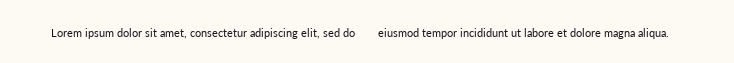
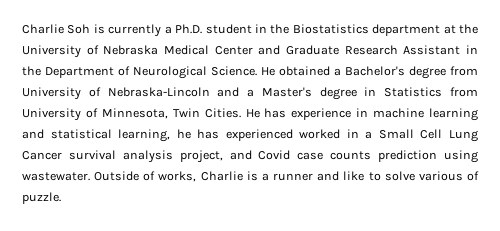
- Lorem ipsum dolor sit amet, consectetur adipiscing elit, sed do eiusmod tempor incididunt ut labore et dolore magna aliqua.
+ Charlie Soh is currently a Ph.D. student in the Biostatistics department at the University of Nebraska Medical Center and Graduate Research Assistant in the Department of Neurological Science. He obtained a Bachelor's degree from University of Nebraska-Lincoln and a Master's degree in Statistics from University of Minnesota, Twin Cities. He has experience in machine learning and statistical learning, he has experienced worked in a Small Cell Lung Cancer survival analysis project, and Covid case counts prediction using wastewater. Outside of works, Charlie is a runner and like to solve various of puzzle.

